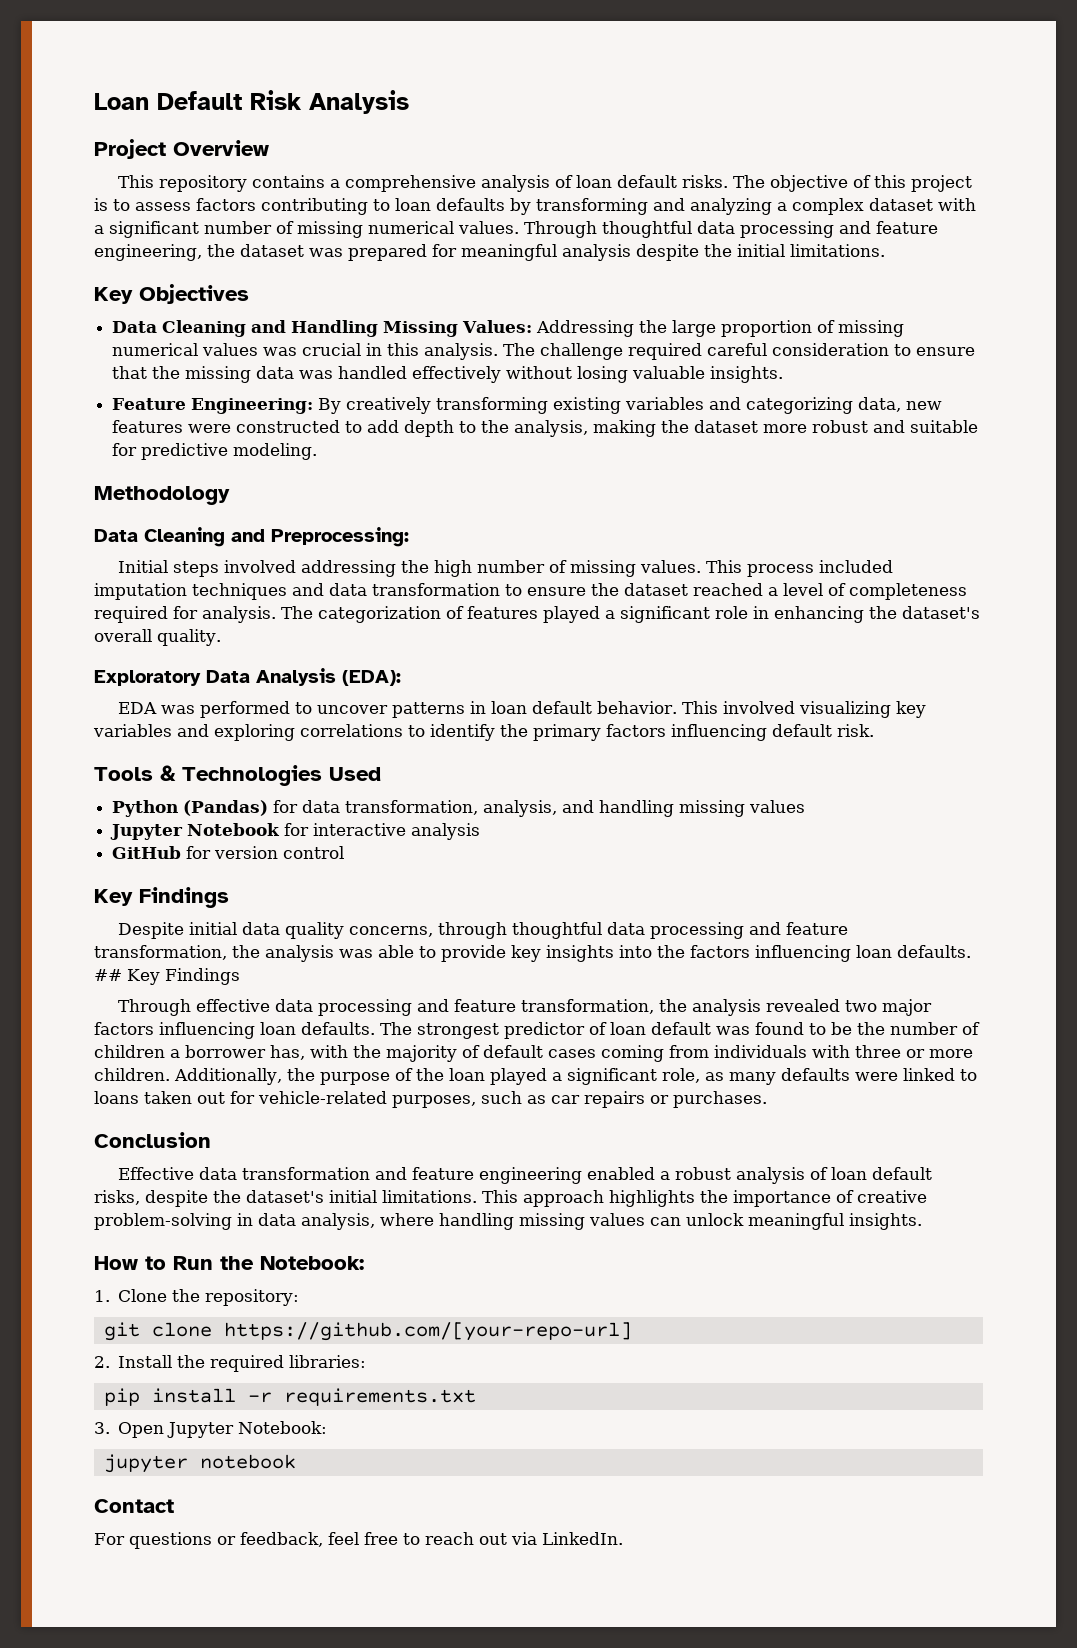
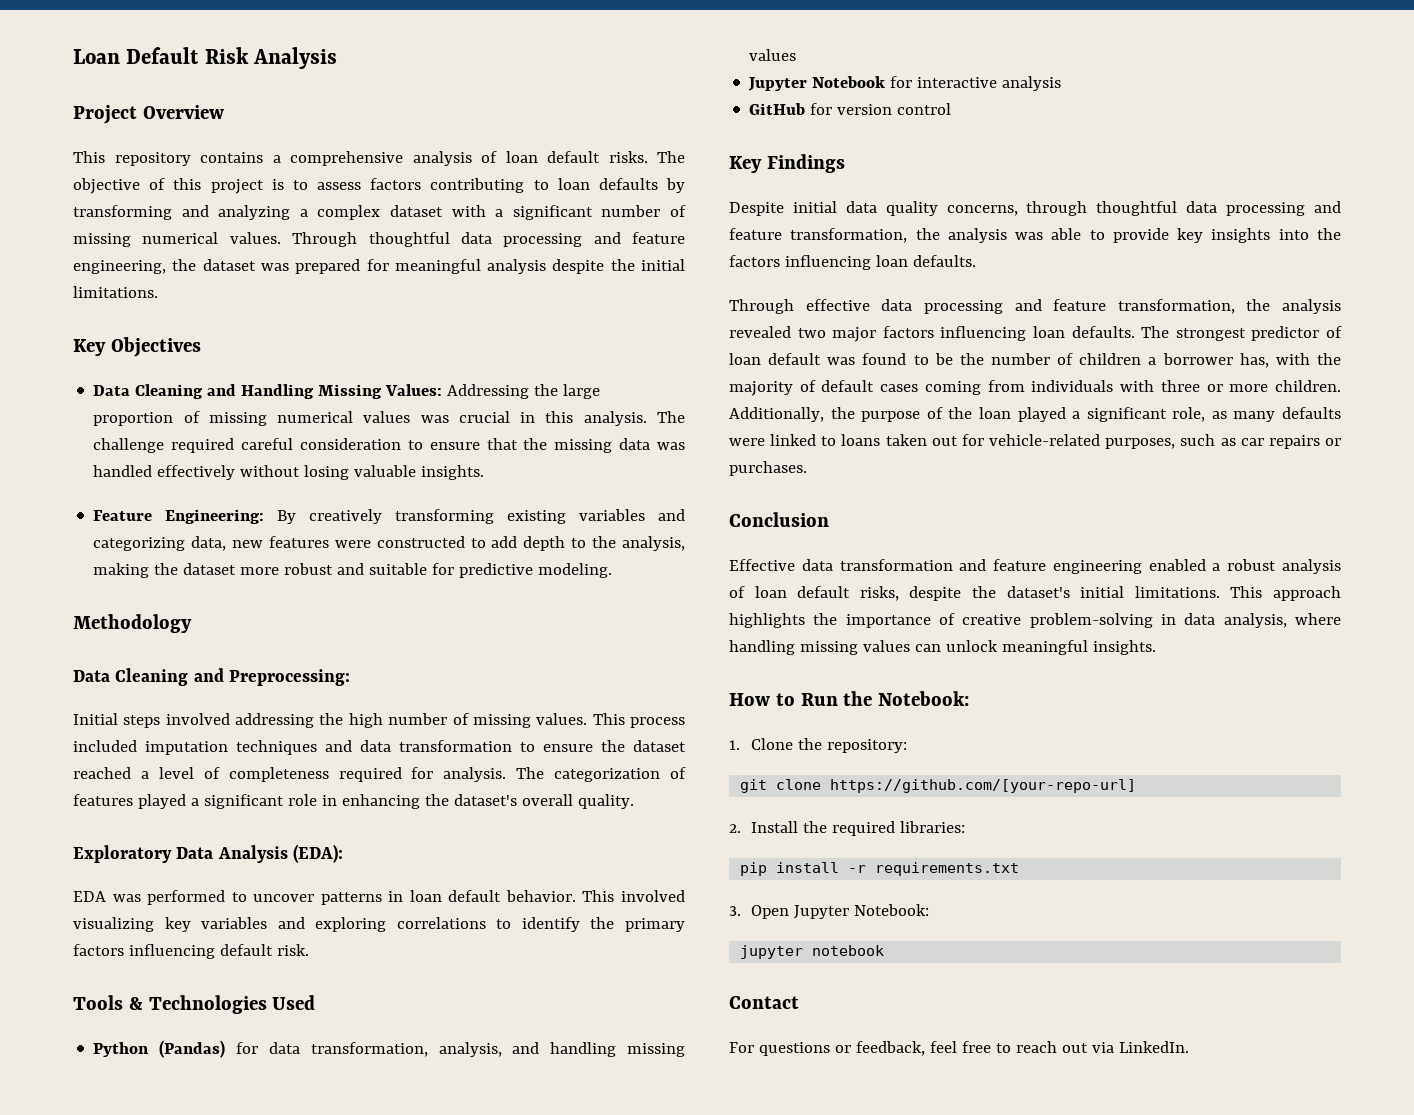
- ## Key Findings

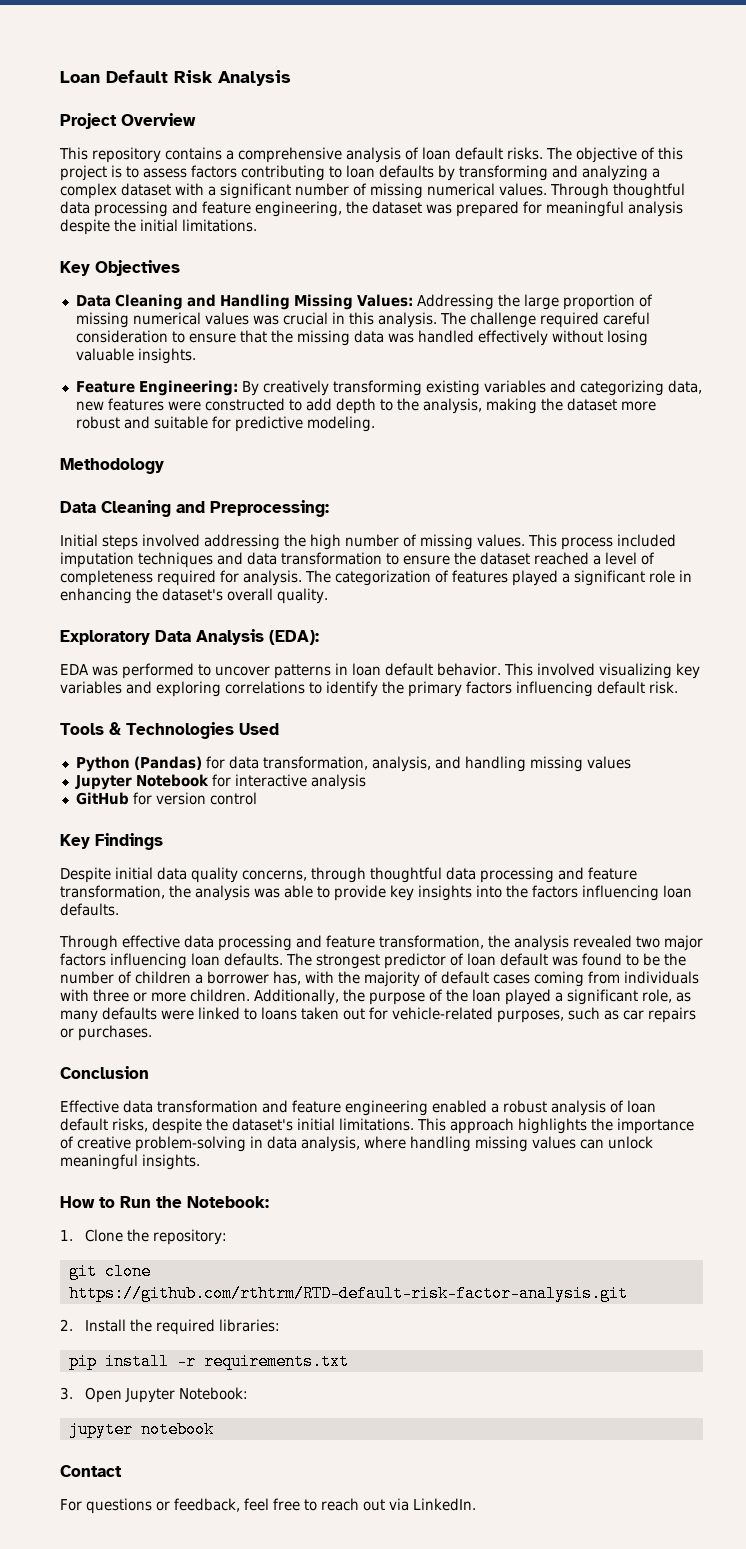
- git clone https://github.com/[your-repo-url]
+ git clone https://github.com/rthtrm/RTD-default-risk-factor-analysis.git

